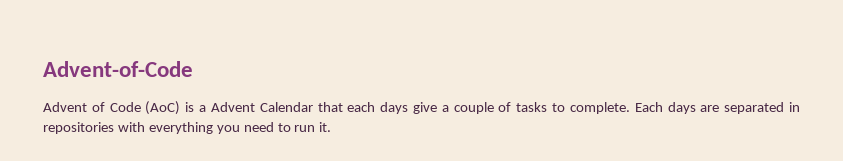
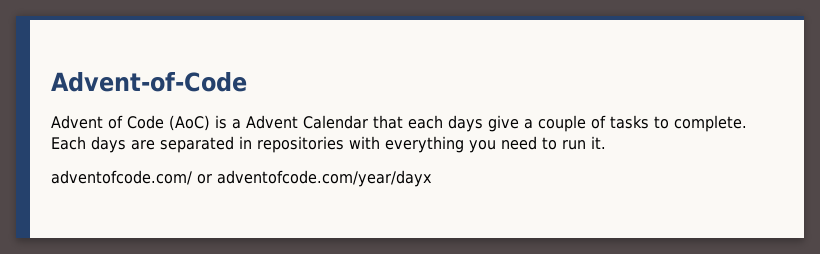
+ adventofcode.com/ or adventofcode.com/year/dayx

